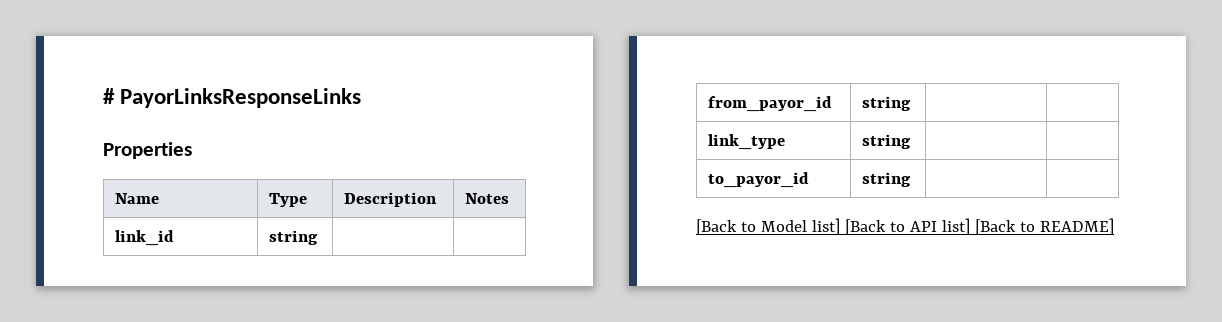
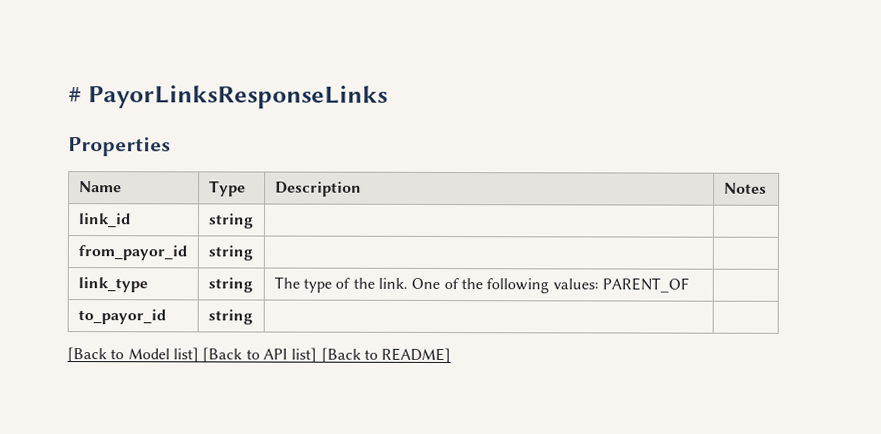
- link_type | string | |
+ link_type | string | The type of the link. One of the following values: PARENT_OF |

